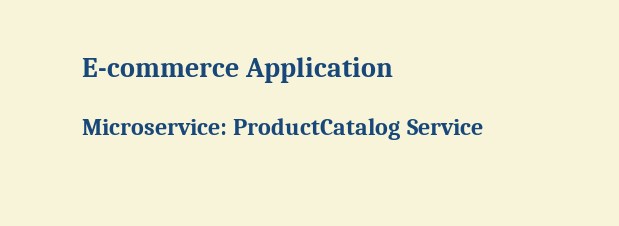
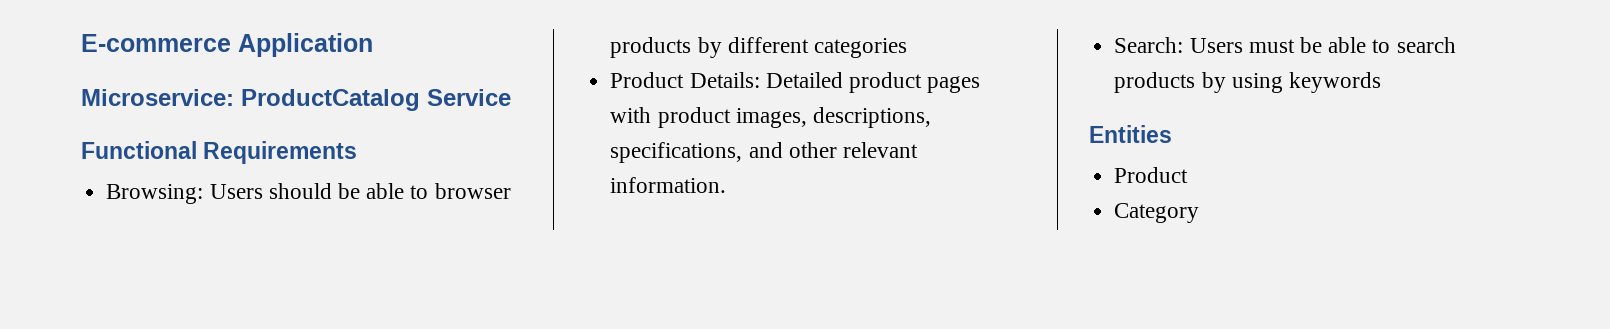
+ Functional Requirements
+ Browsing: Users should be able to browser products by different categories
+ Product Details: Detailed product pages with product images, descriptions, specifications, and other relevant information.
+ Search: Users must be able to search products by using keywords
+ Entities
+ Product
+ Category

